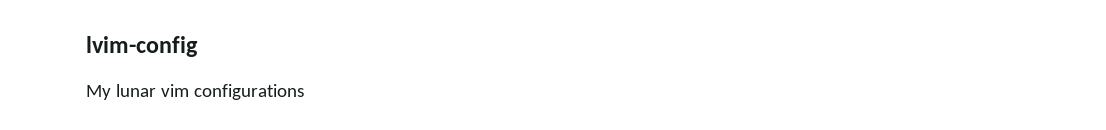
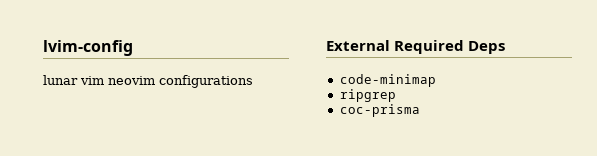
- My lunar vim configurations
+ lunar vim neovim configurations
+ External Required Deps
+ code-minimap
+ ripgrep
+ coc-prisma

